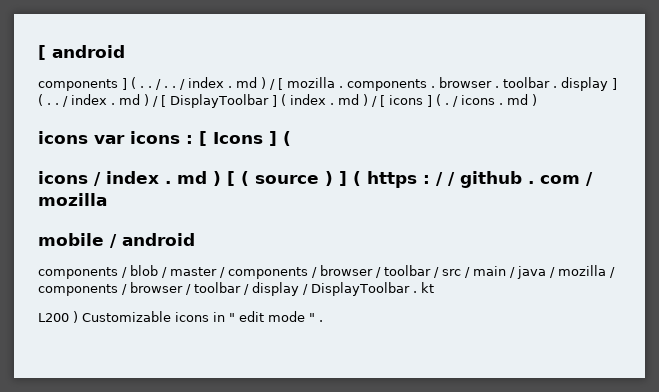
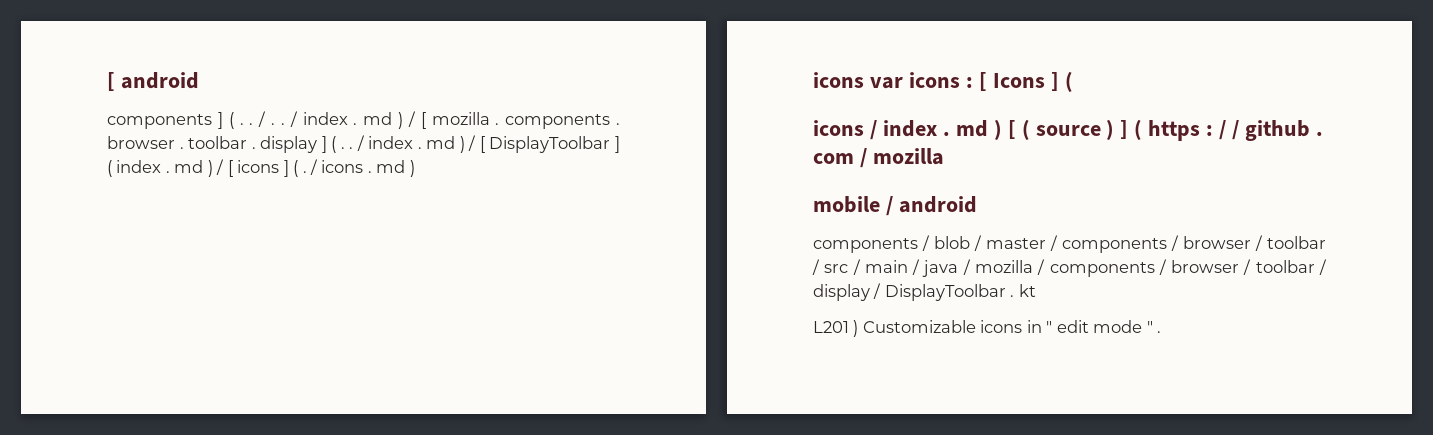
- L200 ) Customizable icons in " edit mode " .
+ L201 ) Customizable icons in " edit mode " .

